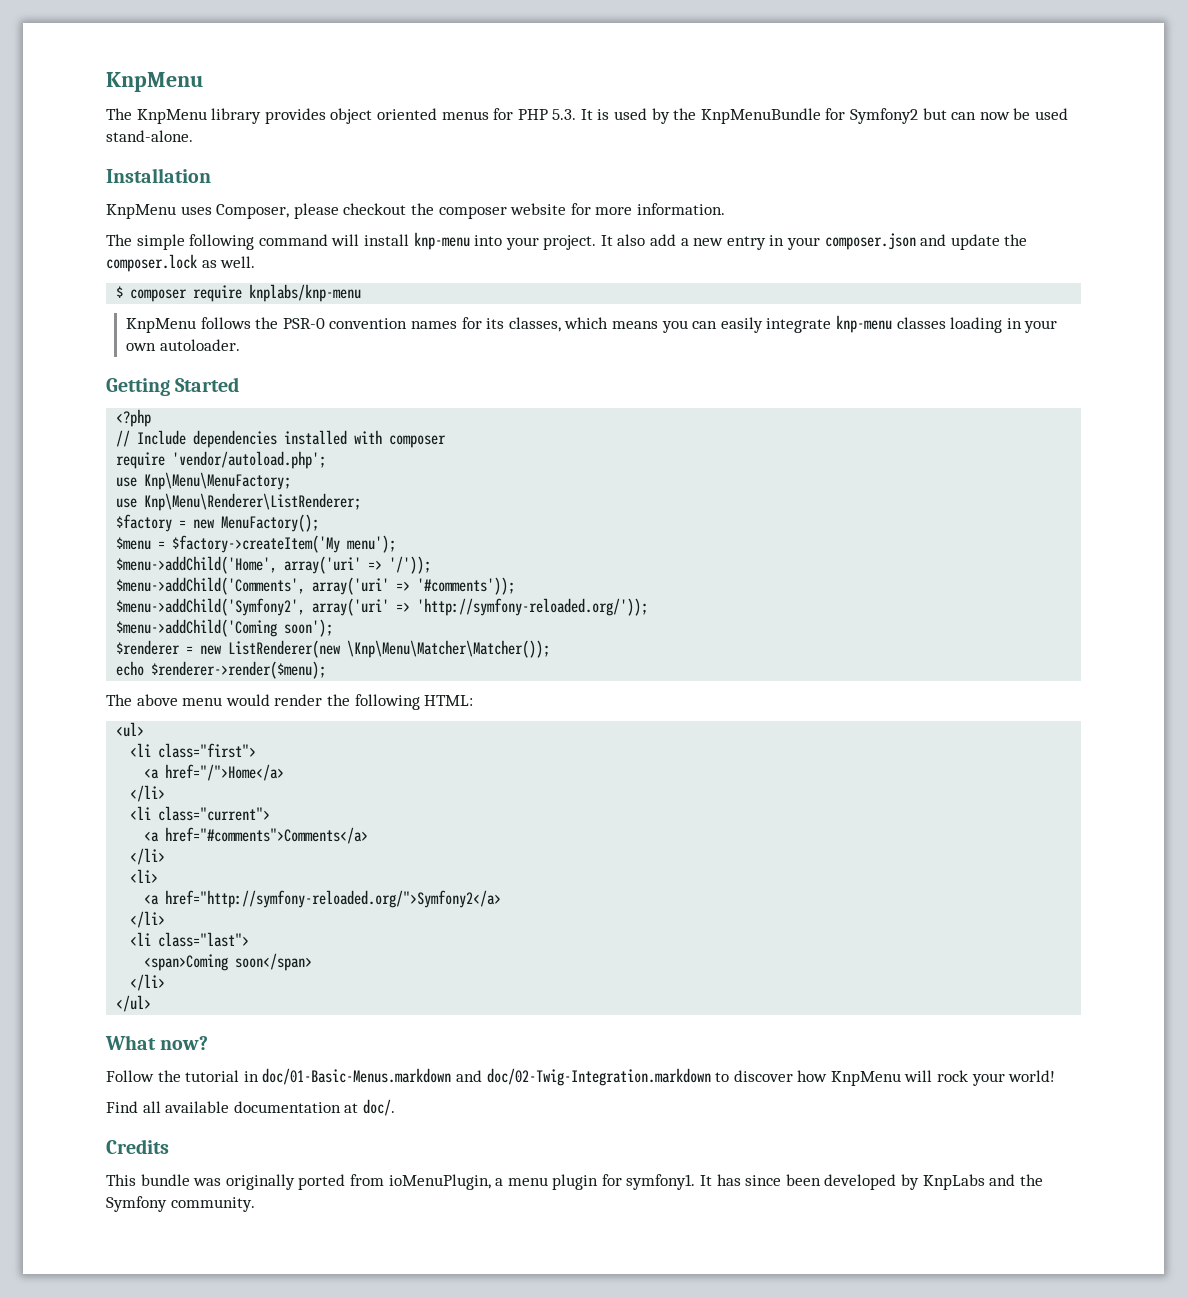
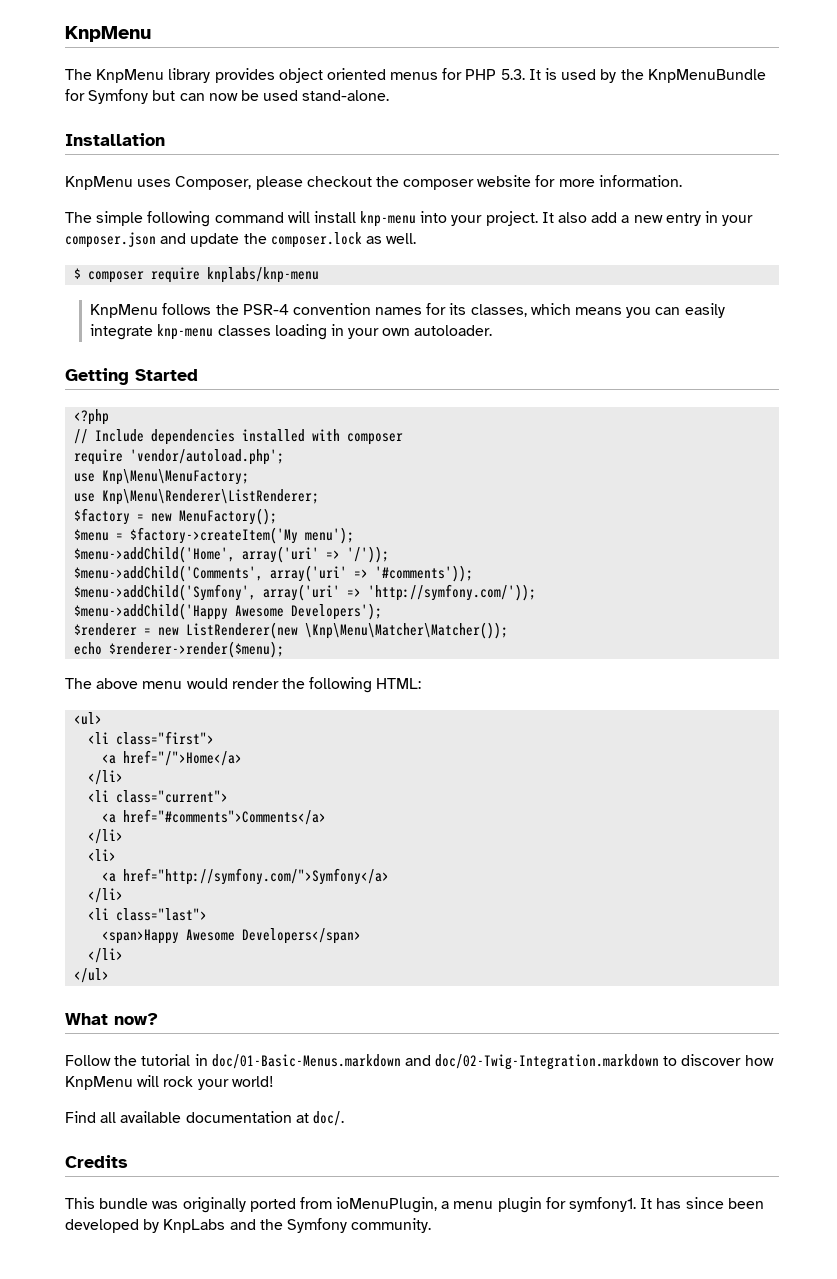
- The KnpMenu library provides object oriented menus for PHP 5.3. It is used by the KnpMenuBundle for Symfony2 but can now be used stand-alone.
+ The KnpMenu library provides object oriented menus for PHP 5.3. It is used by the KnpMenuBundle for Symfony but can now be used stand-alone.
- KnpMenu follows the PSR-0 convention names for its classes, which means you can easily integrate knp-menu classes loading in your own autoloader.
+ KnpMenu follows the PSR-4 convention names for its classes, which means you can easily integrate knp-menu classes loading in your own autoloader.
- $menu->addChild('Symfony2', array('uri' => 'http://symfony-reloaded.org/'));
- $menu->addChild('Coming soon');
+ $menu->addChild('Symfony', array('uri' => 'http://symfony.com/'));
+ $menu->addChild('Happy Awesome Developers');
- <a href="http://symfony-reloaded.org/">Symfony2</a>
+ <a href="http://symfony.com/">Symfony</a>
- <span>Coming soon</span>
+ <span>Happy Awesome Developers</span>

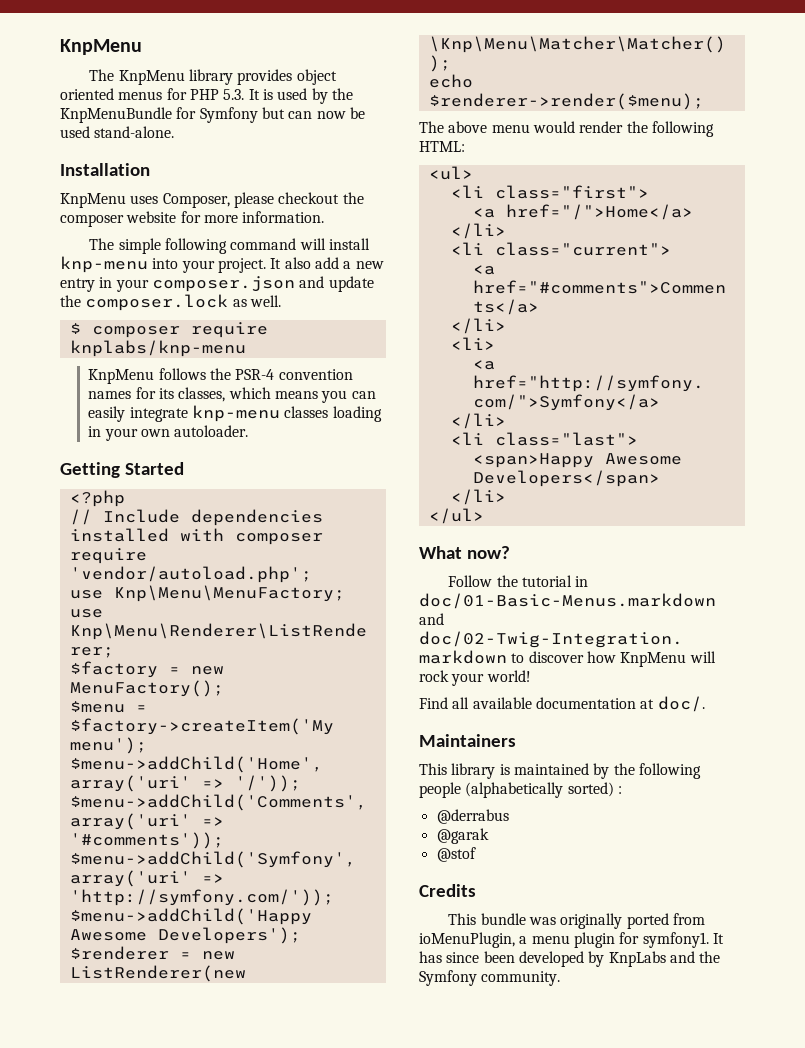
+ Maintainers
+ This library is maintained by the following people (alphabetically sorted) :
+ @derrabus
+ @garak
+ @stof

